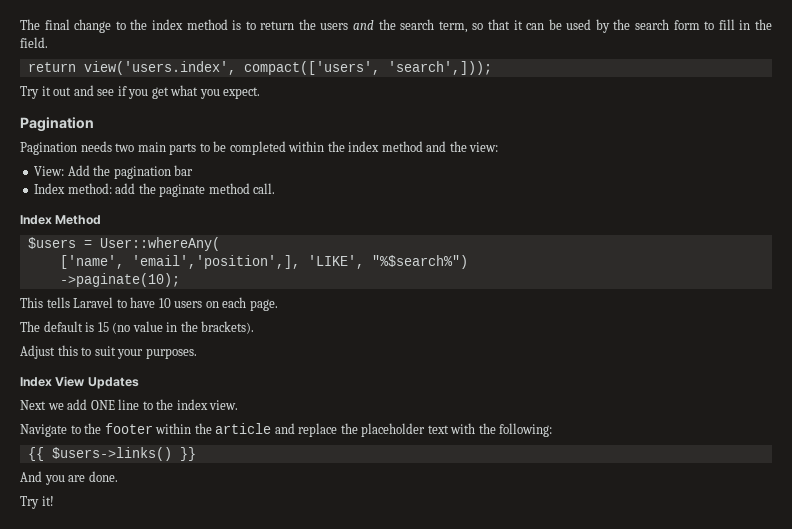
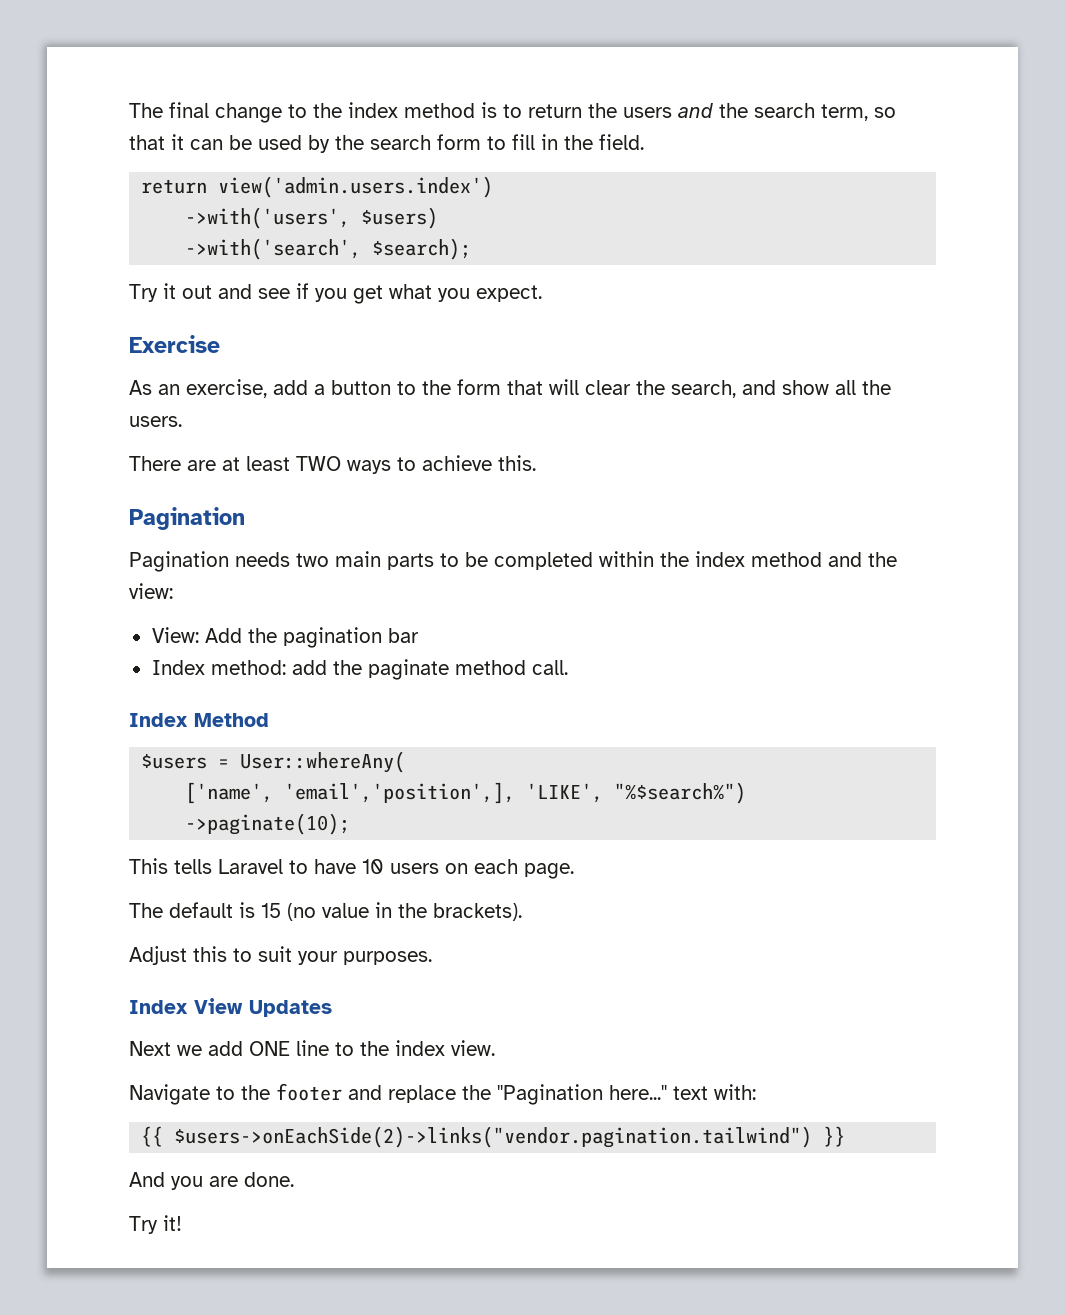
- return view('users.index', compact(['users', 'search',]));
+ return view('admin.users.index')
+ ->with('users', $users)
+ ->with('search', $search);
+ Exercise
+ As an exercise, add a button to the form that will clear the search, and show all the users.
+ There are at least TWO ways to achieve this.
- Navigate to the footer within the article and replace the placeholder text with the following:
+ Navigate to the footer and replace the "Pagination here..." text with:
- {{ $users->links() }}
+ {{ $users->onEachSide(2)->links("vendor.pagination.tailwind") }}

